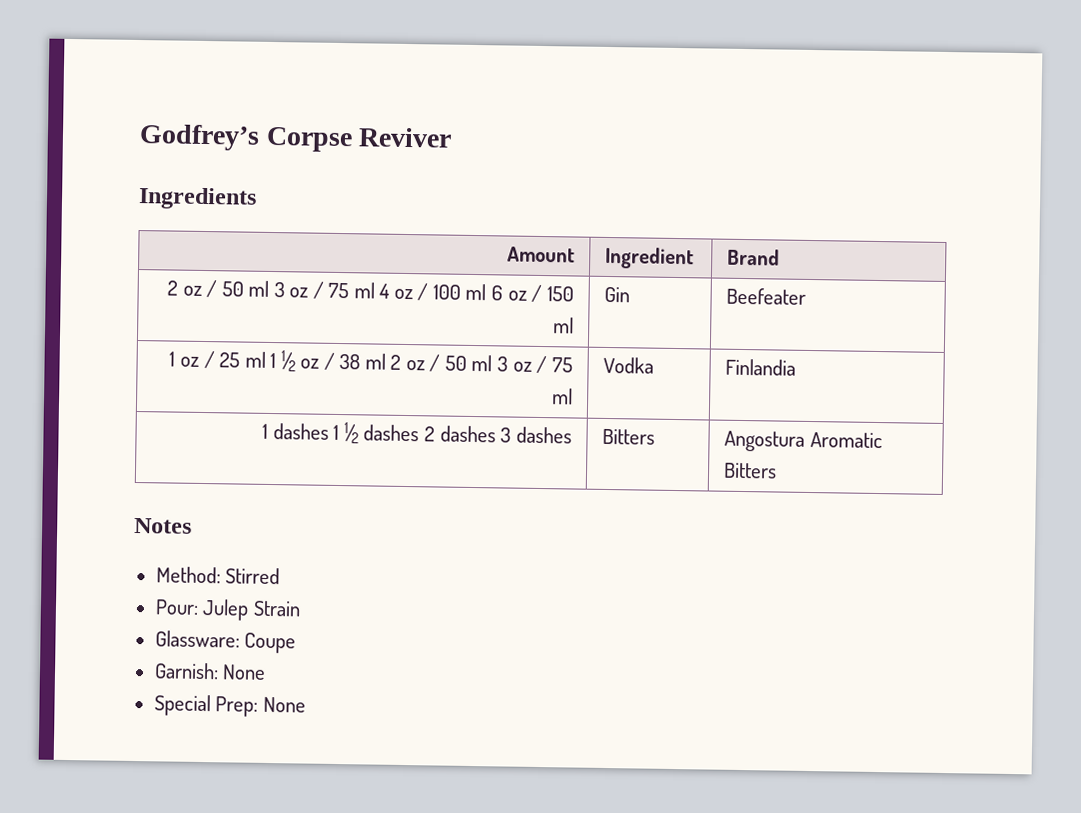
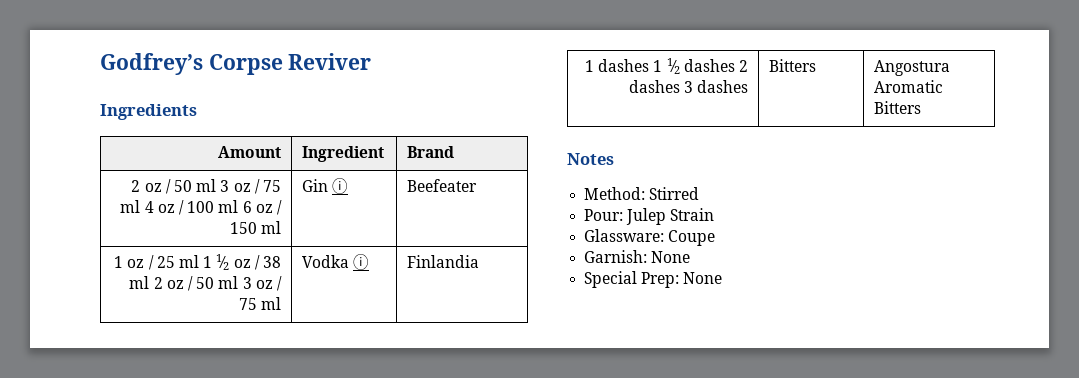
- 2 oz / 50 ml 3 oz / 75 ml 4 oz / 100 ml 6 oz / 150 ml | Gin | Beefeater
+ 2 oz / 50 ml 3 oz / 75 ml 4 oz / 100 ml 6 oz / 150 ml | Gin ⓘ | Beefeater
- 1 oz / 25 ml 1 1⁄2 oz / 38 ml 2 oz / 50 ml 3 oz / 75 ml | Vodka | Finlandia
+ 1 oz / 25 ml 1 1⁄2 oz / 38 ml 2 oz / 50 ml 3 oz / 75 ml | Vodka ⓘ | Finlandia

